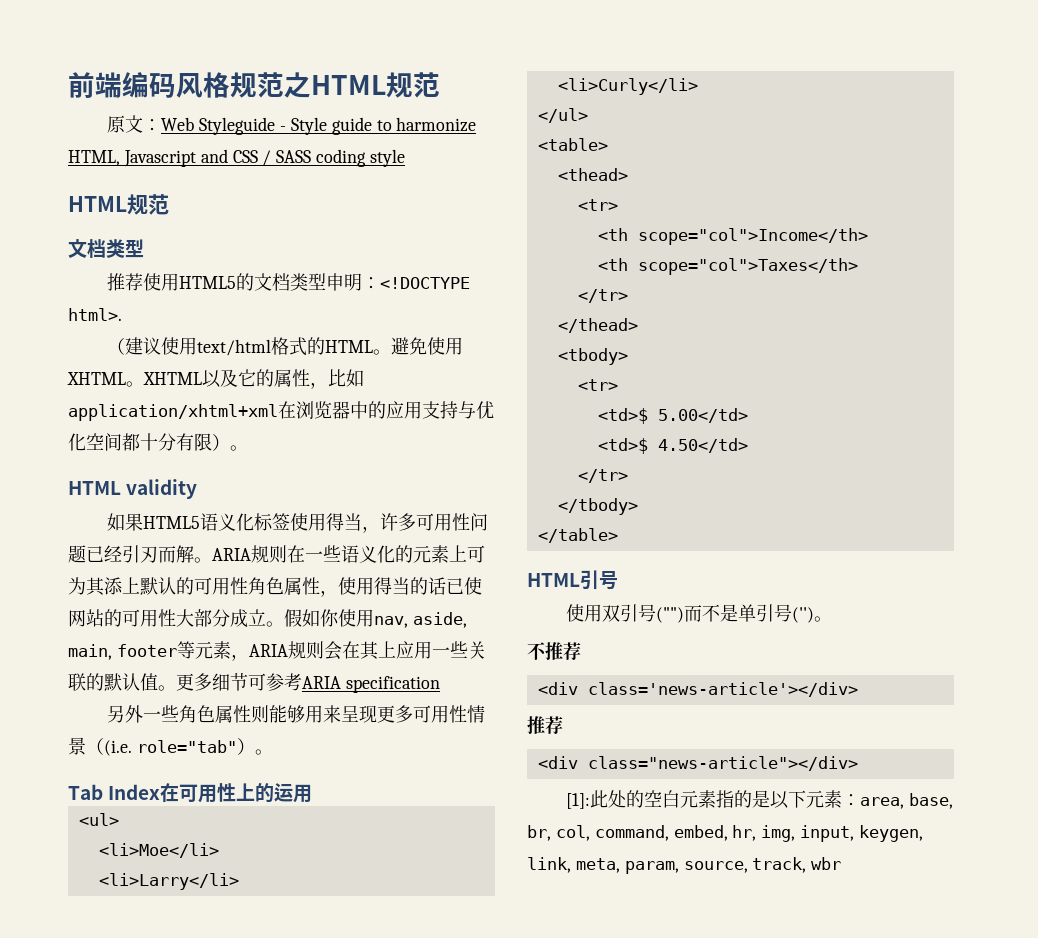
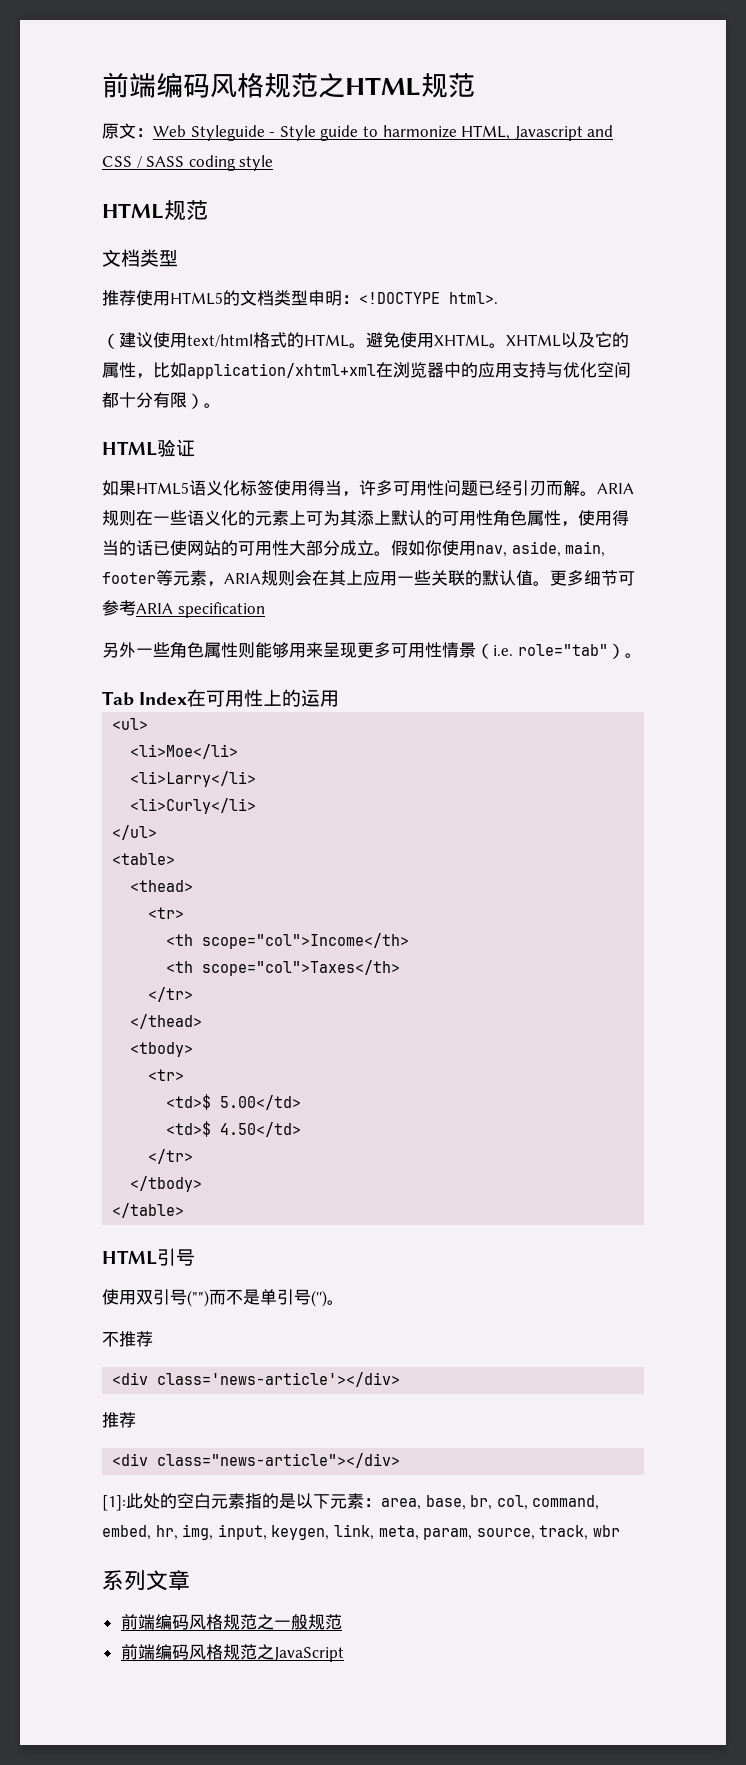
- HTML validity
+ HTML验证
- 另外一些角色属性则能够用来呈现更多可用性情景（(i.e. role="tab"）。
+ 另外一些角色属性则能够用来呈现更多可用性情景（i.e. role="tab"）。
+ 系列文章
+ 前端编码风格规范之一般规范
+ 前端编码风格规范之JavaScript

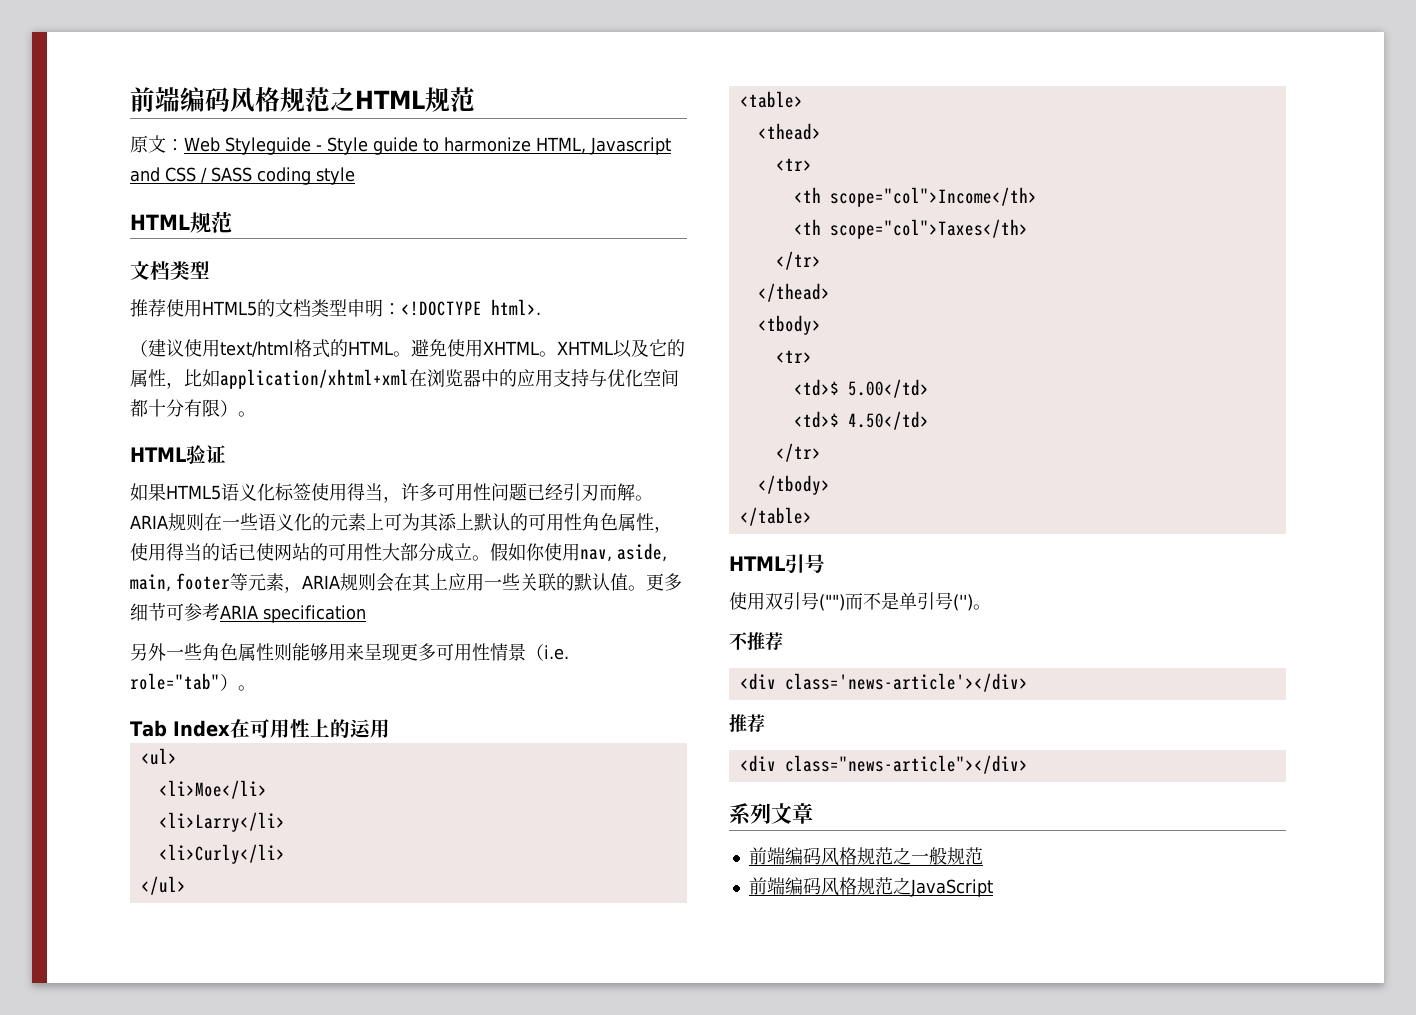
- [1]:此处的空白元素指的是以下元素：area, base, br, col, command, embed, hr, img, input, keygen, link, meta, param, source, track, wbr

